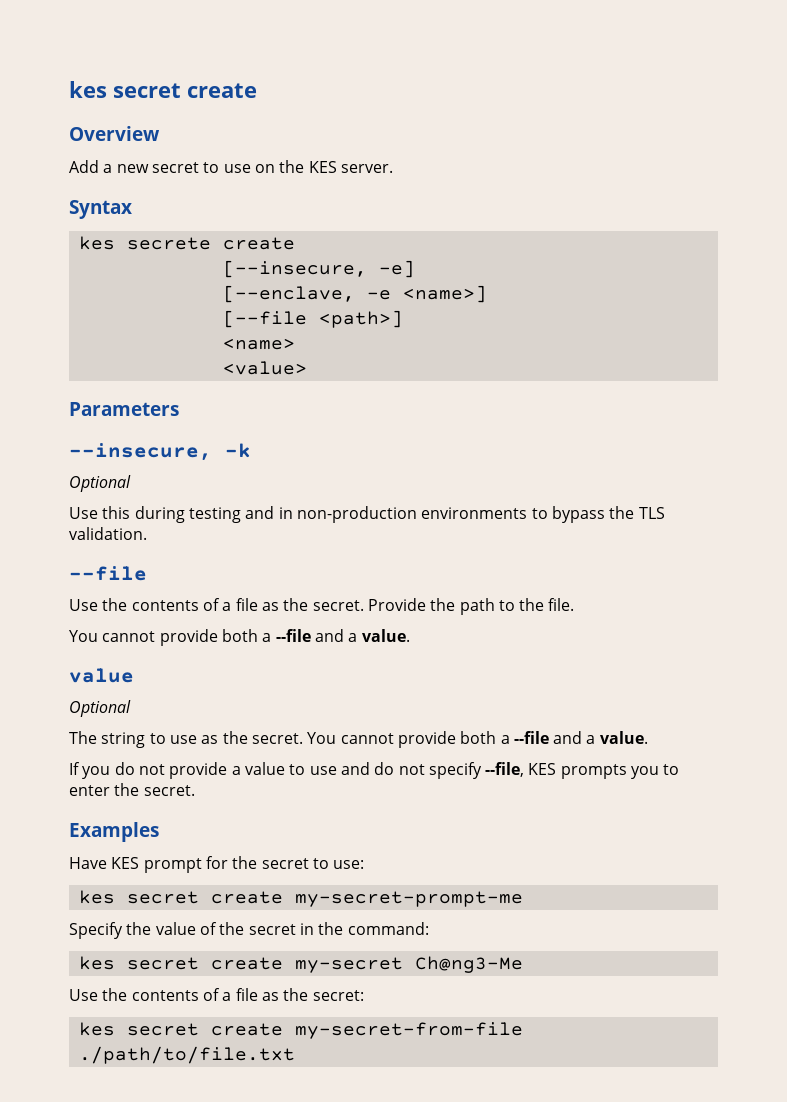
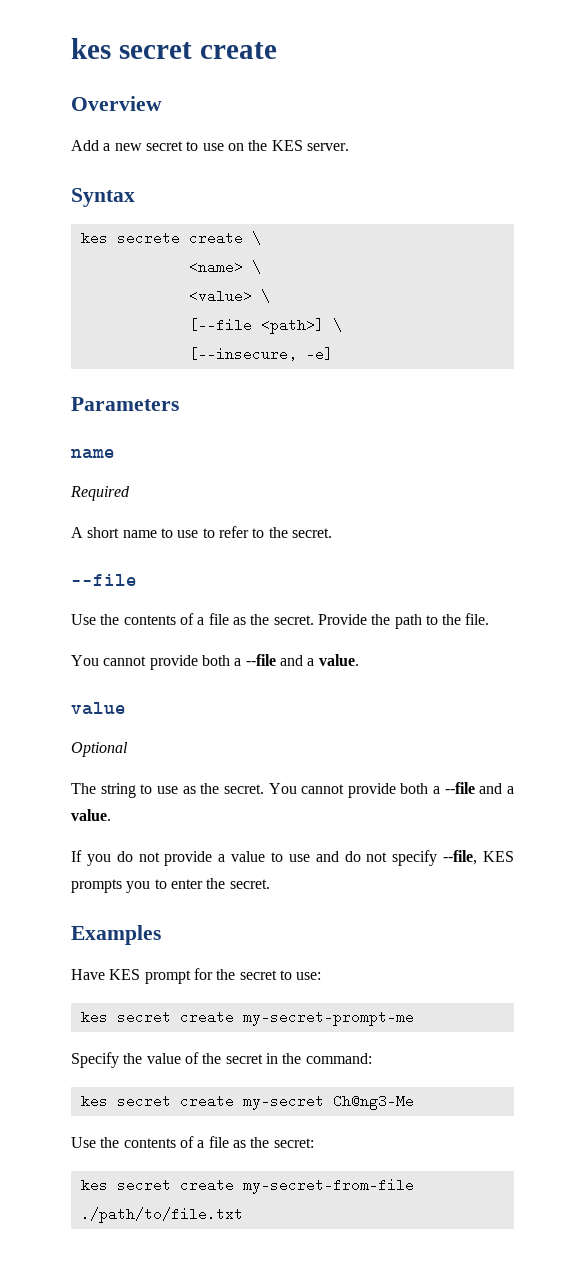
- kes secrete create
+ kes secrete create \
+ <name> \
+ <value> \
+ [--file <path>] \
  [--insecure, -e]
- [--enclave, -e <name>]
- [--file <path>]
- <name>
- <value>
  Parameters
- --insecure, -k
- Optional
- Use this during testing and in non-production environments to bypass the TLS validation.
+ name
+ Required
+ A short name to use to refer to the secret.

